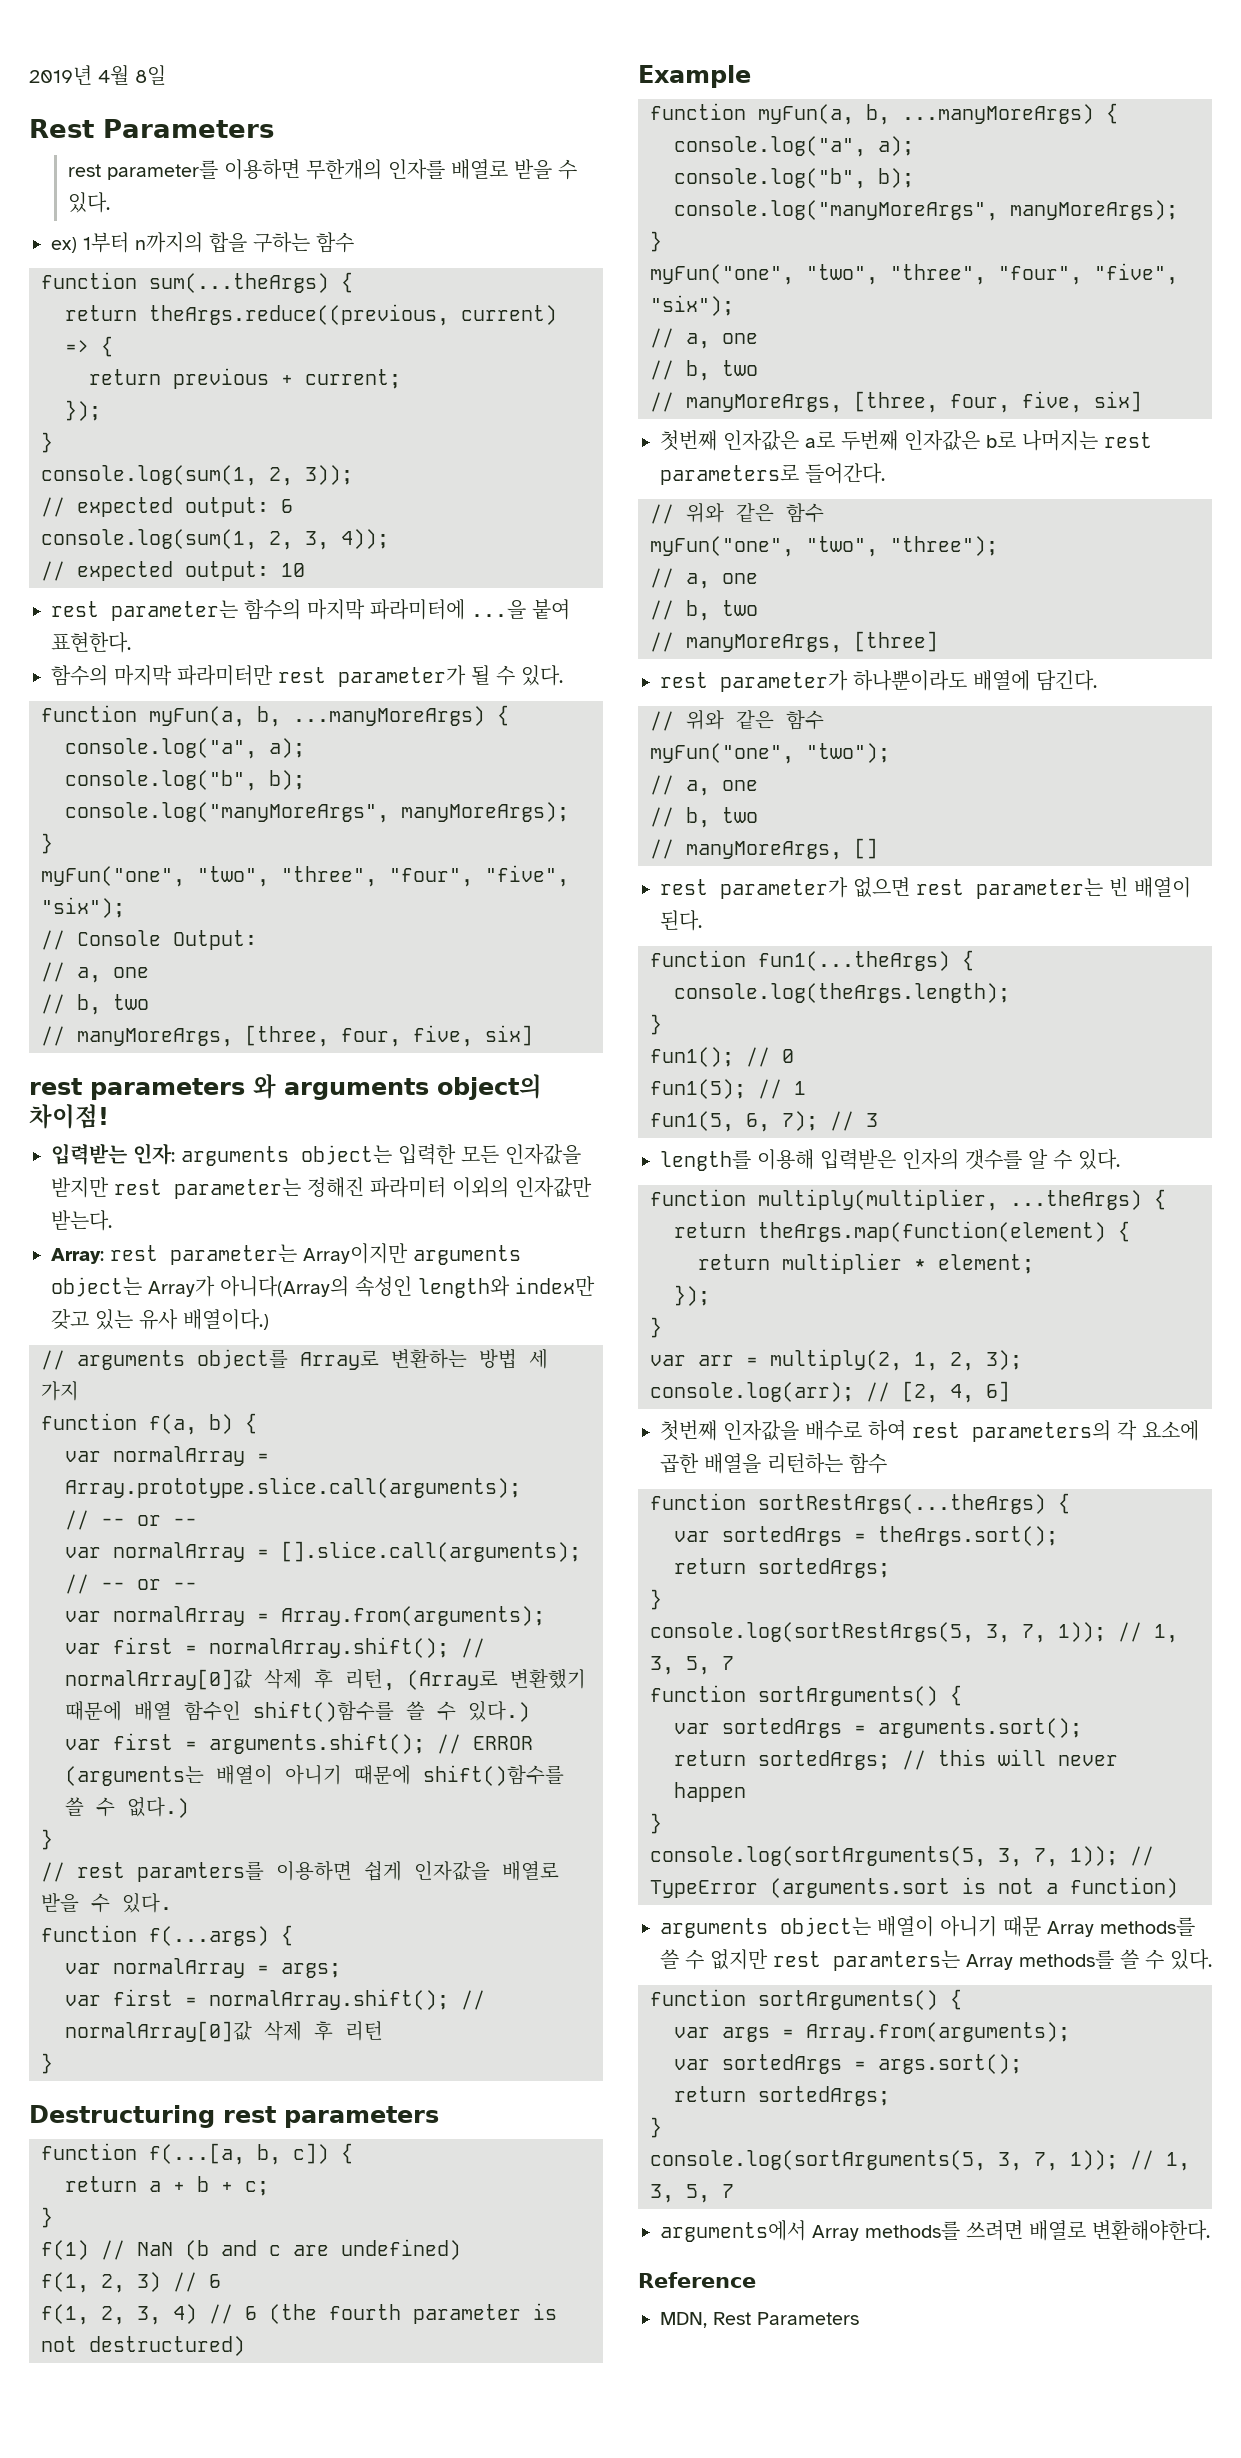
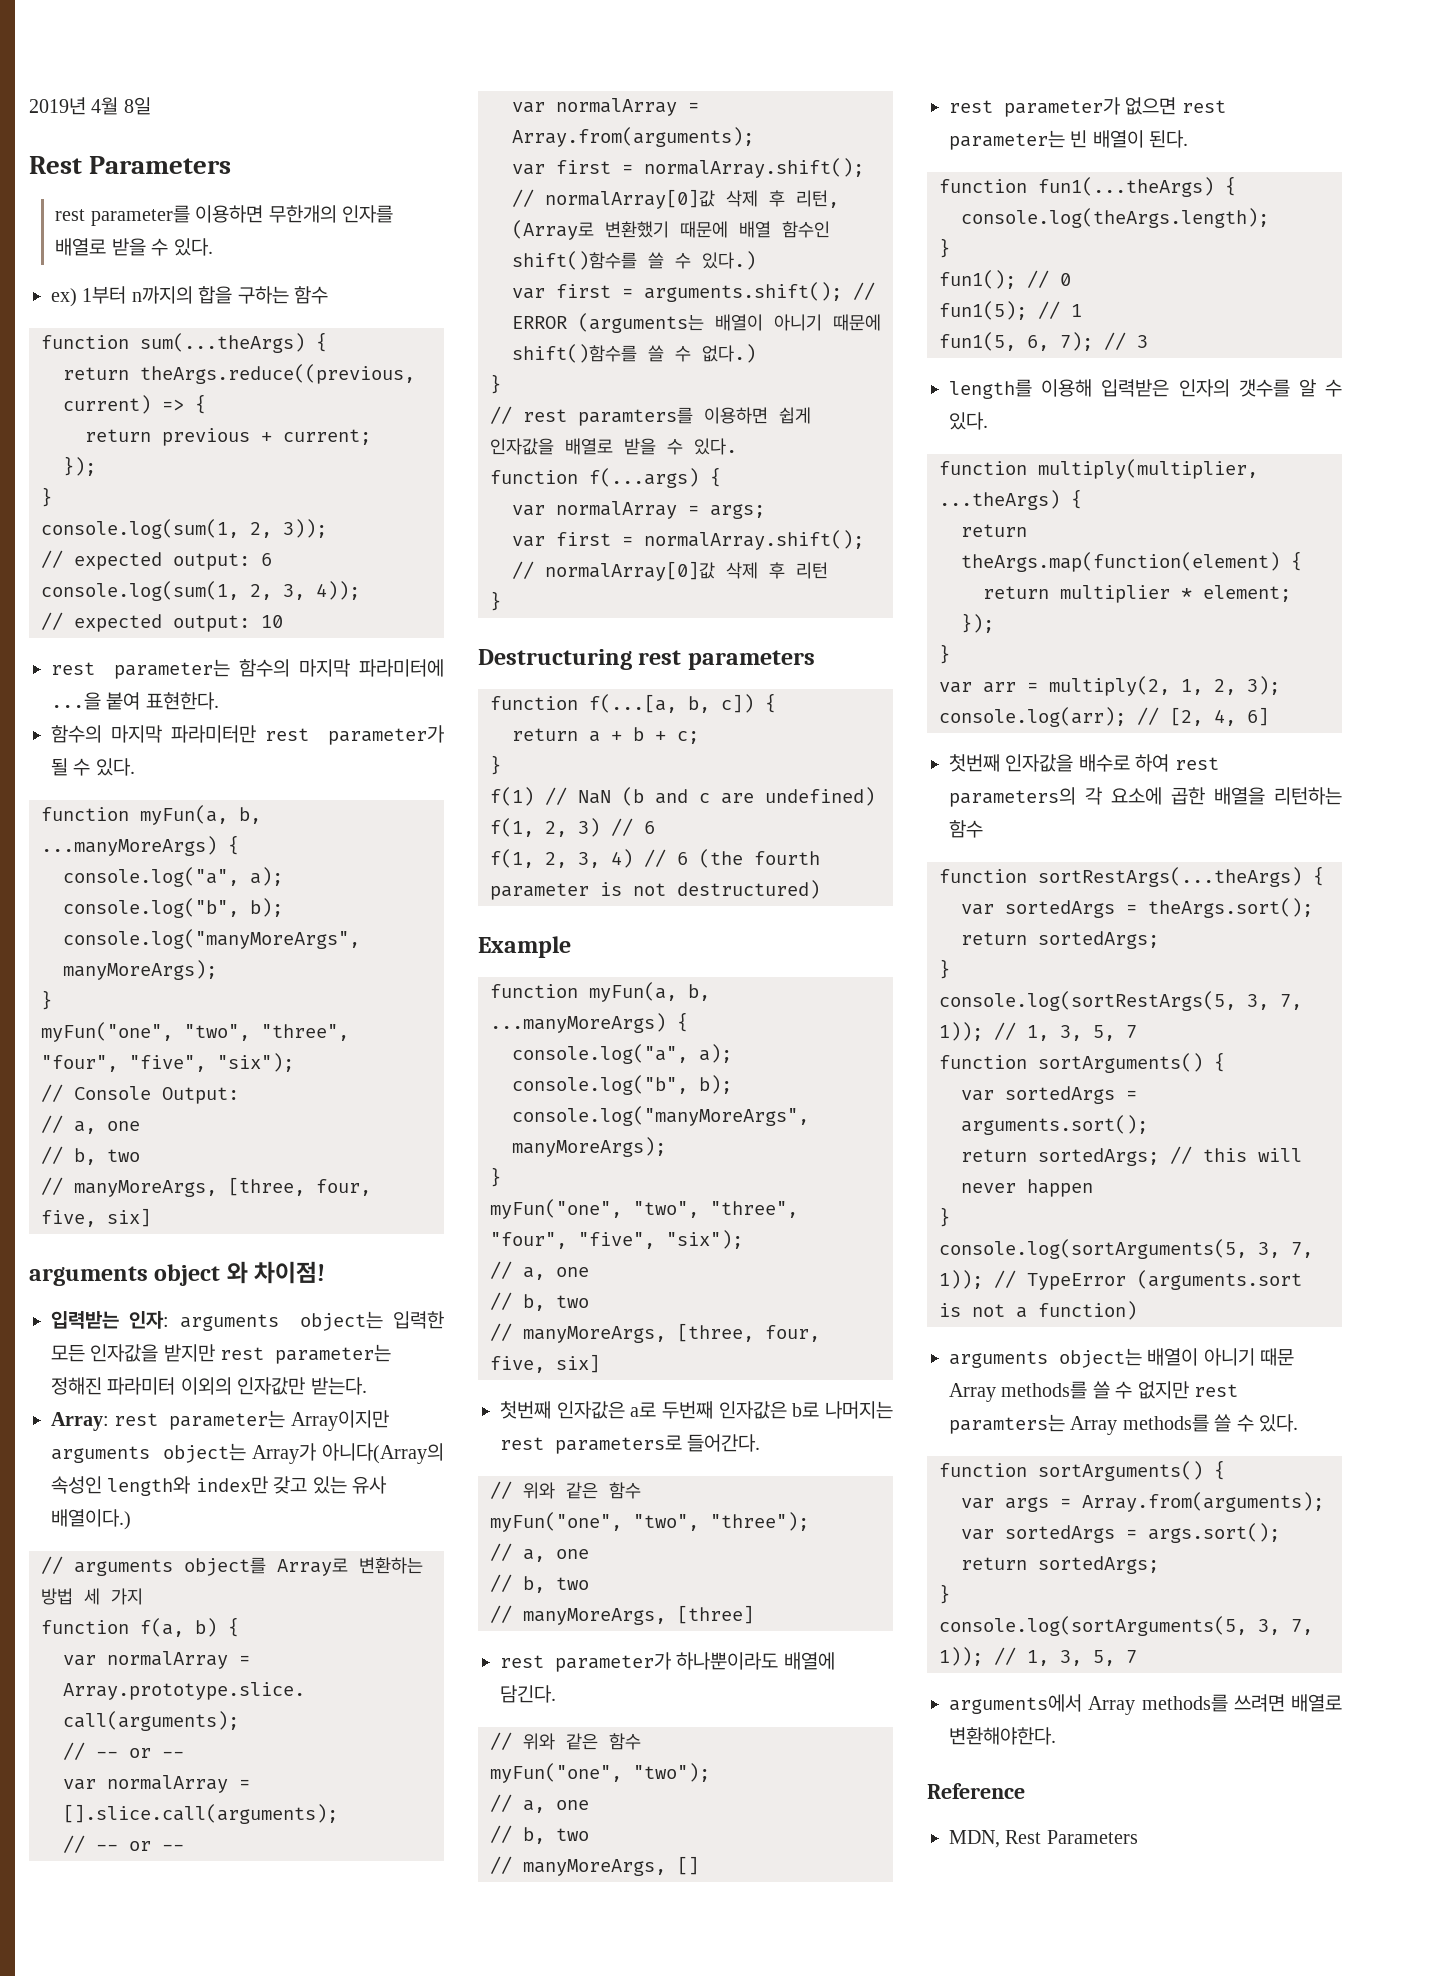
- rest parameters 와 arguments object의 차이점!
+ arguments object 와 차이점!

